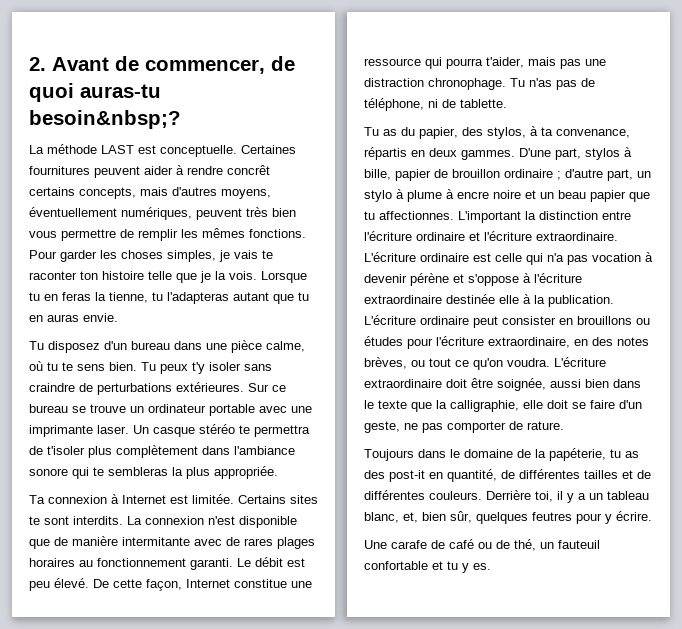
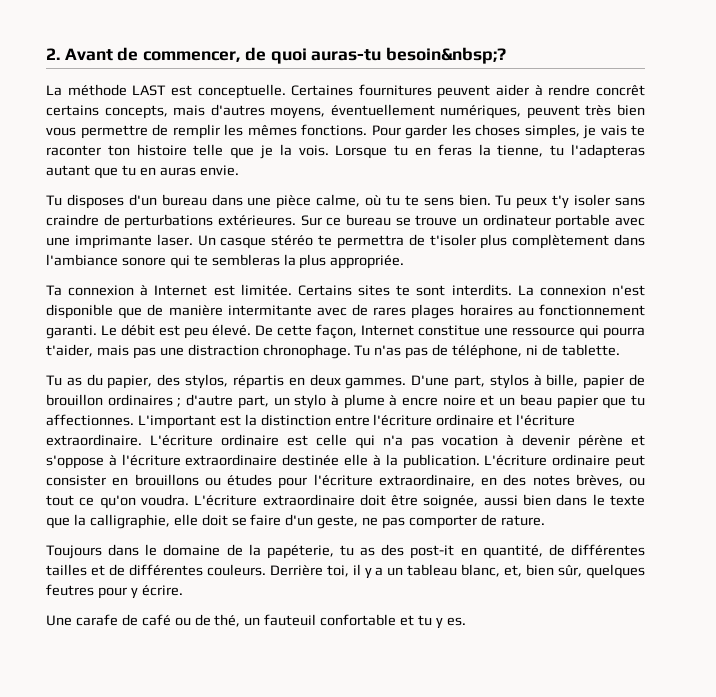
- Tu disposez d'un bureau dans une pièce calme, où tu te sens bien.
+ Tu disposes d'un bureau dans une pièce calme, où tu te sens bien.
- Tu as du papier, des stylos, à ta convenance, répartis en deux gammes.
+ Tu as du papier, des stylos, répartis en deux gammes.
- D'une part, stylos à bille, papier de brouillon ordinaire ; d'autre part, un stylo à plume à encre noire et un beau papier que tu affectionnes.
+ D'une part, stylos à bille, papier de brouillon ordinaires ; d'autre part, un stylo à plume à encre noire et un beau papier que tu affectionnes.
- L'important la distinction entre l'écriture ordinaire et l'écriture extraordinaire.
+ L'important est la distinction entre l'écriture ordinaire et l'écriture extraordinaire.

